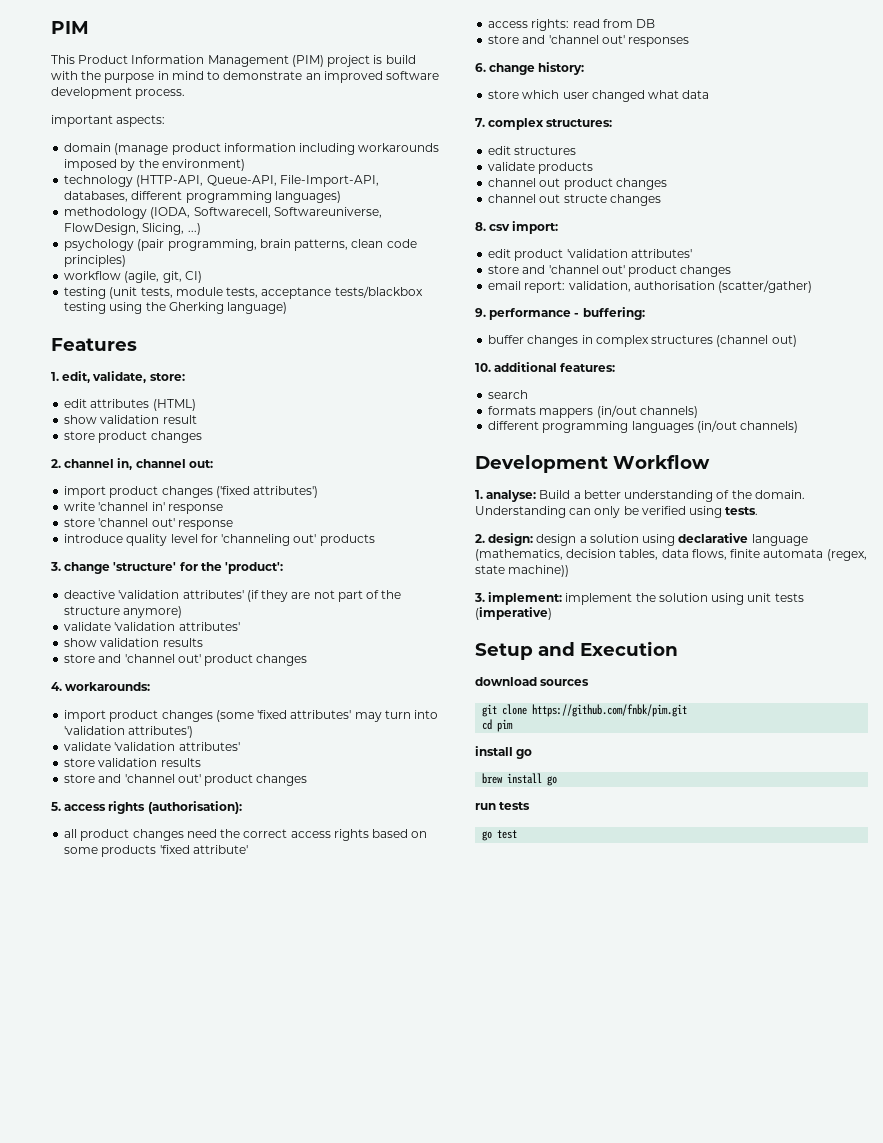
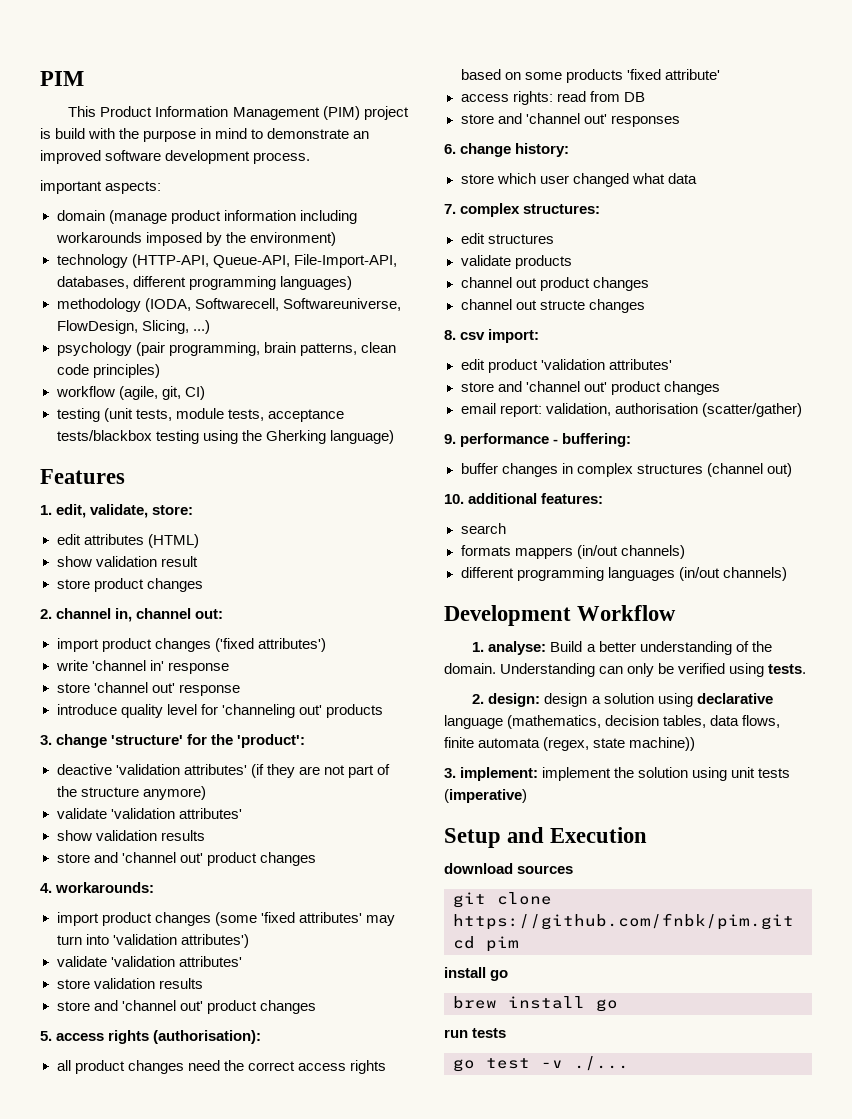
- go test
+ go test -v ./...

